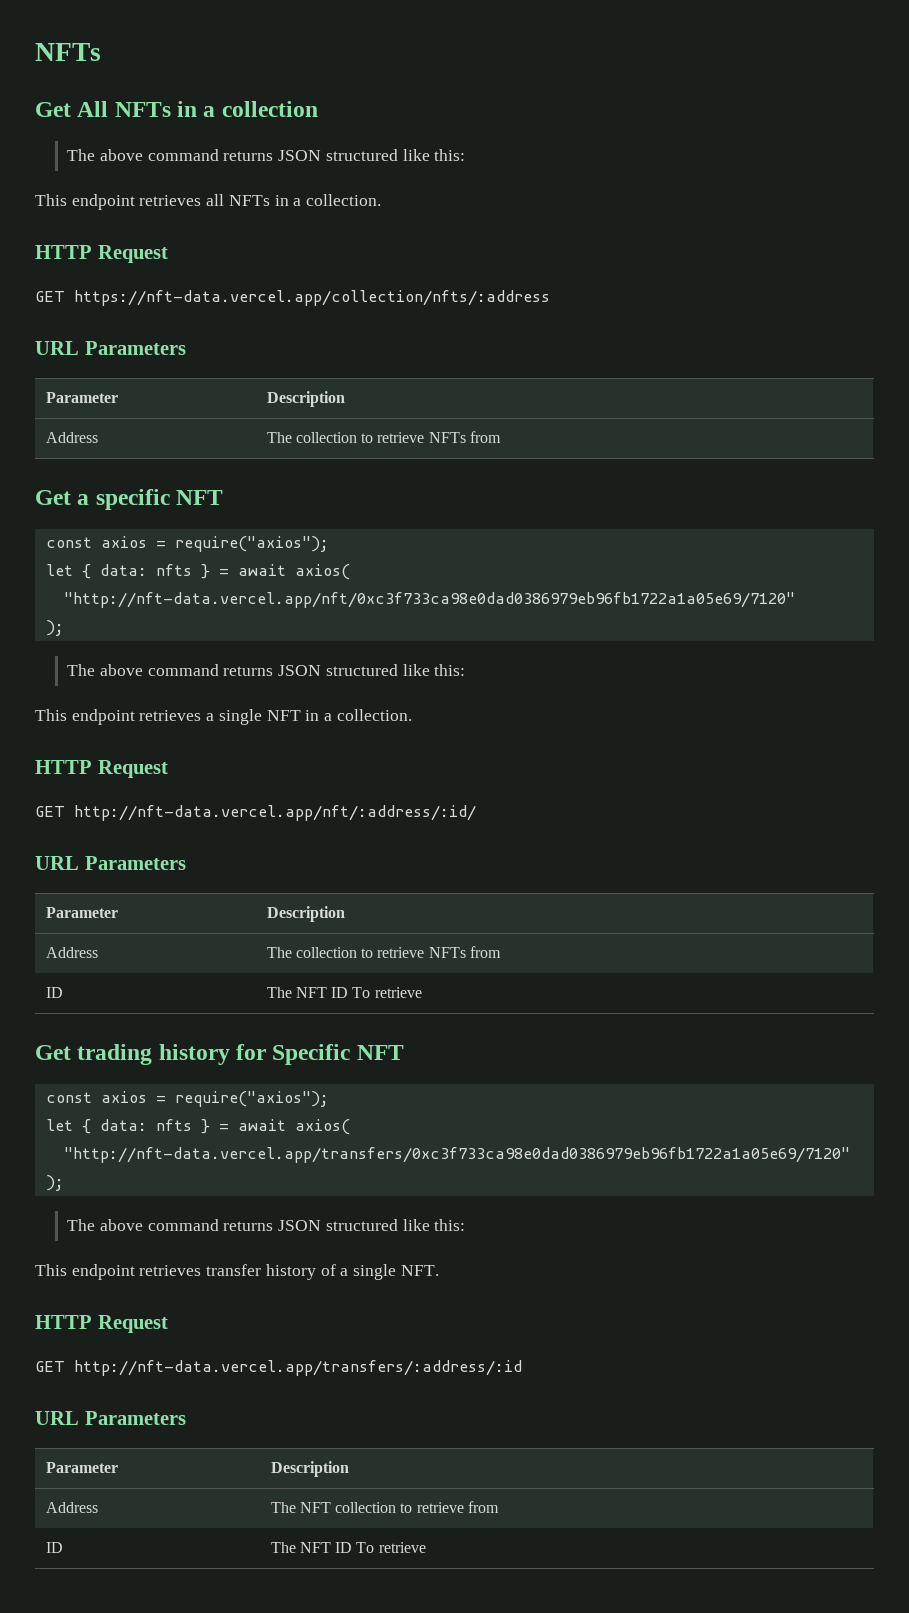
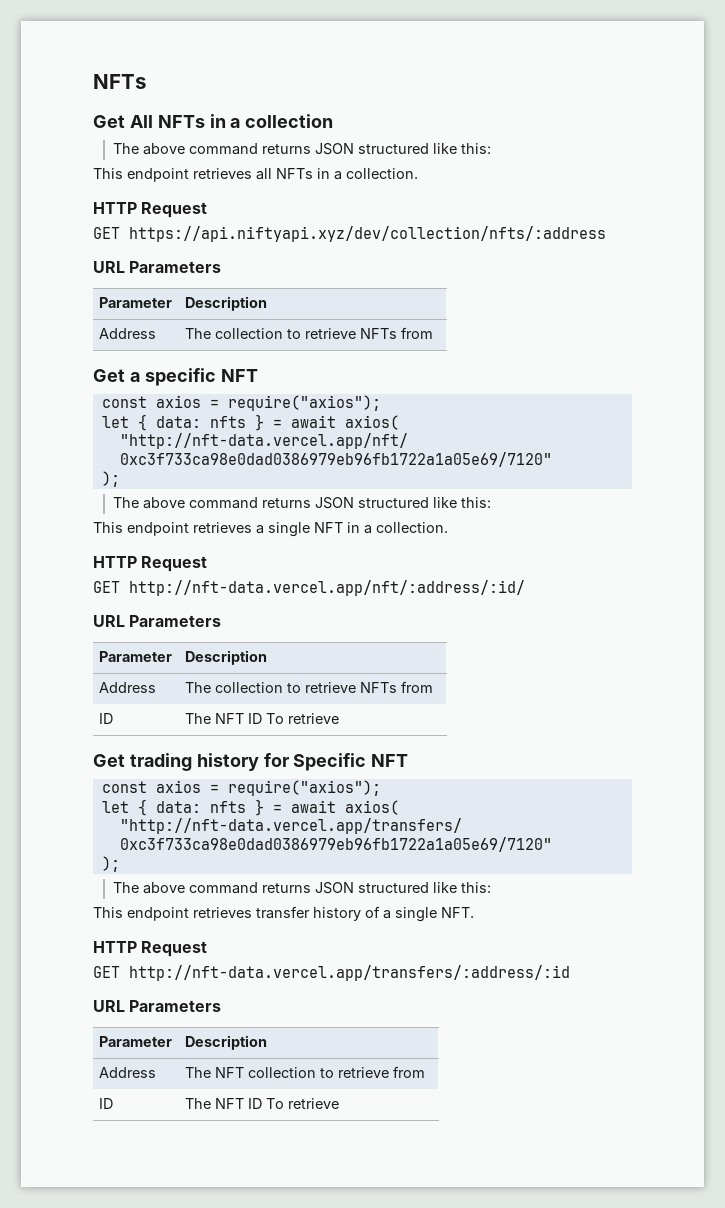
- GET https://nft-data.vercel.app/collection/nfts/:address
+ GET https://api.niftyapi.xyz/dev/collection/nfts/:address

